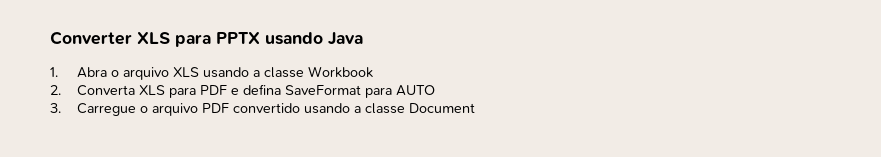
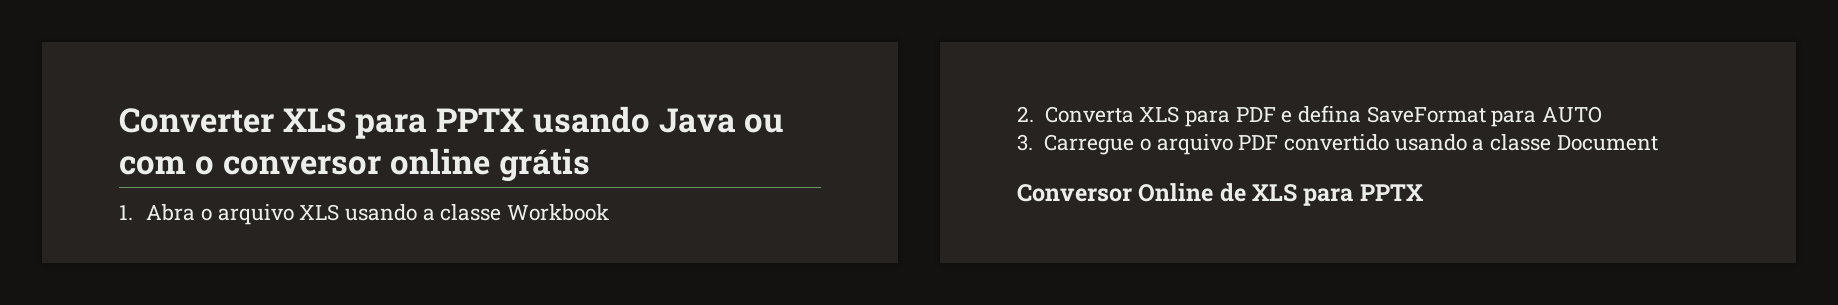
- Converter XLS para PPTX usando Java
+ Converter XLS para PPTX usando Java ou com o conversor online grátis
+ Conversor Online de XLS para PPTX

